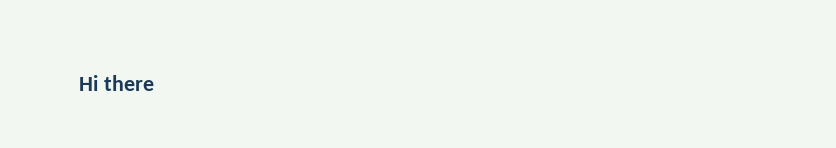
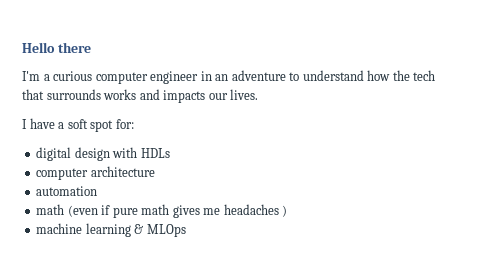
- Hi there
+ Hello there
+ I'm a curious computer engineer in an adventure to understand how the tech that surrounds works and impacts our lives.
+ I have a soft spot for:
+ digital design with HDLs
+ computer architecture
+ automation
+ math (even if pure math gives me headaches )
+ machine learning & MLOps

